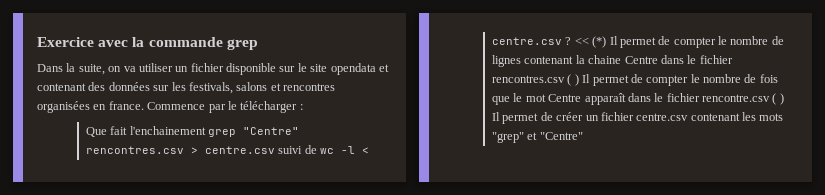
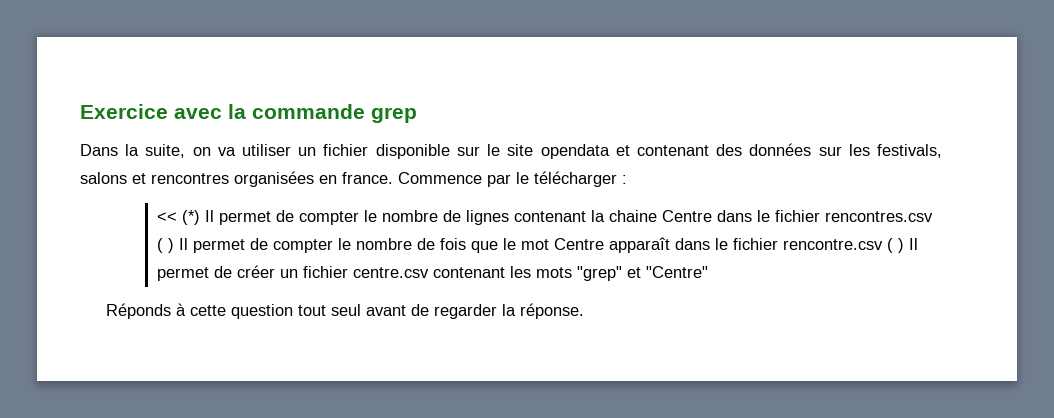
- Que fait l'enchainement grep "Centre" rencontres.csv > centre.csv suivi de wc -l < centre.csv ?
+ Réponds à cette question tout seul avant de regarder la réponse.

